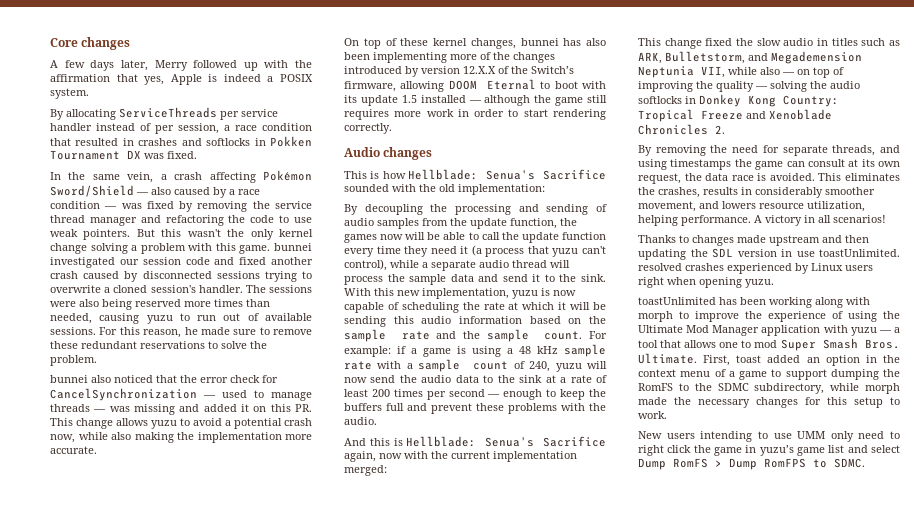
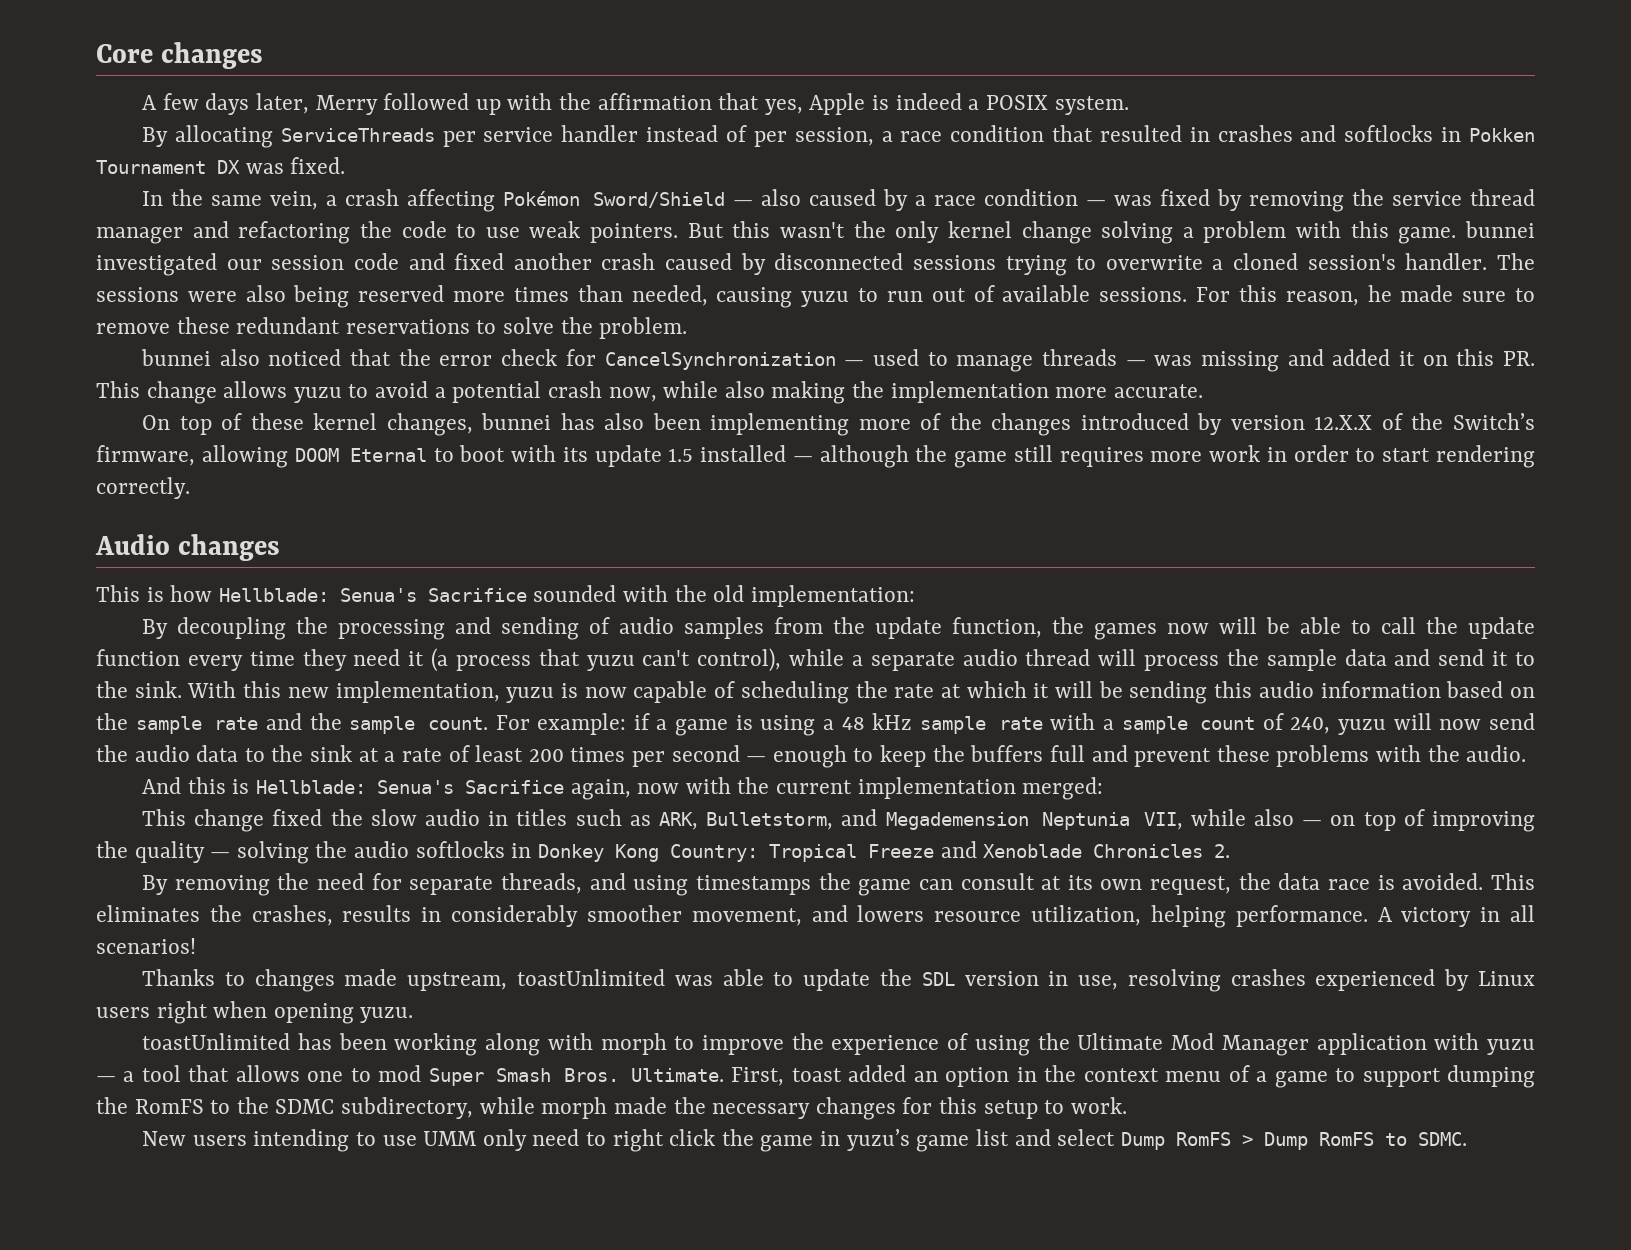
- Thanks to changes made upstream and then updating the SDL version in use toastUnlimited. resolved crashes experienced by Linux users right when opening yuzu.
+ Thanks to changes made upstream, toastUnlimited was able to update the SDL version in use, resolving crashes experienced by Linux users right when opening yuzu.
- New users intending to use UMM only need to right click the game in yuzu’s game list and select Dump RomFS > Dump RomFPS to SDMC.
+ New users intending to use UMM only need to right click the game in yuzu’s game list and select Dump RomFS > Dump RomFS to SDMC.

